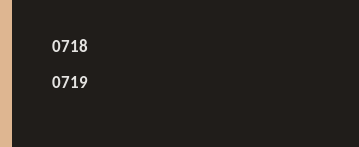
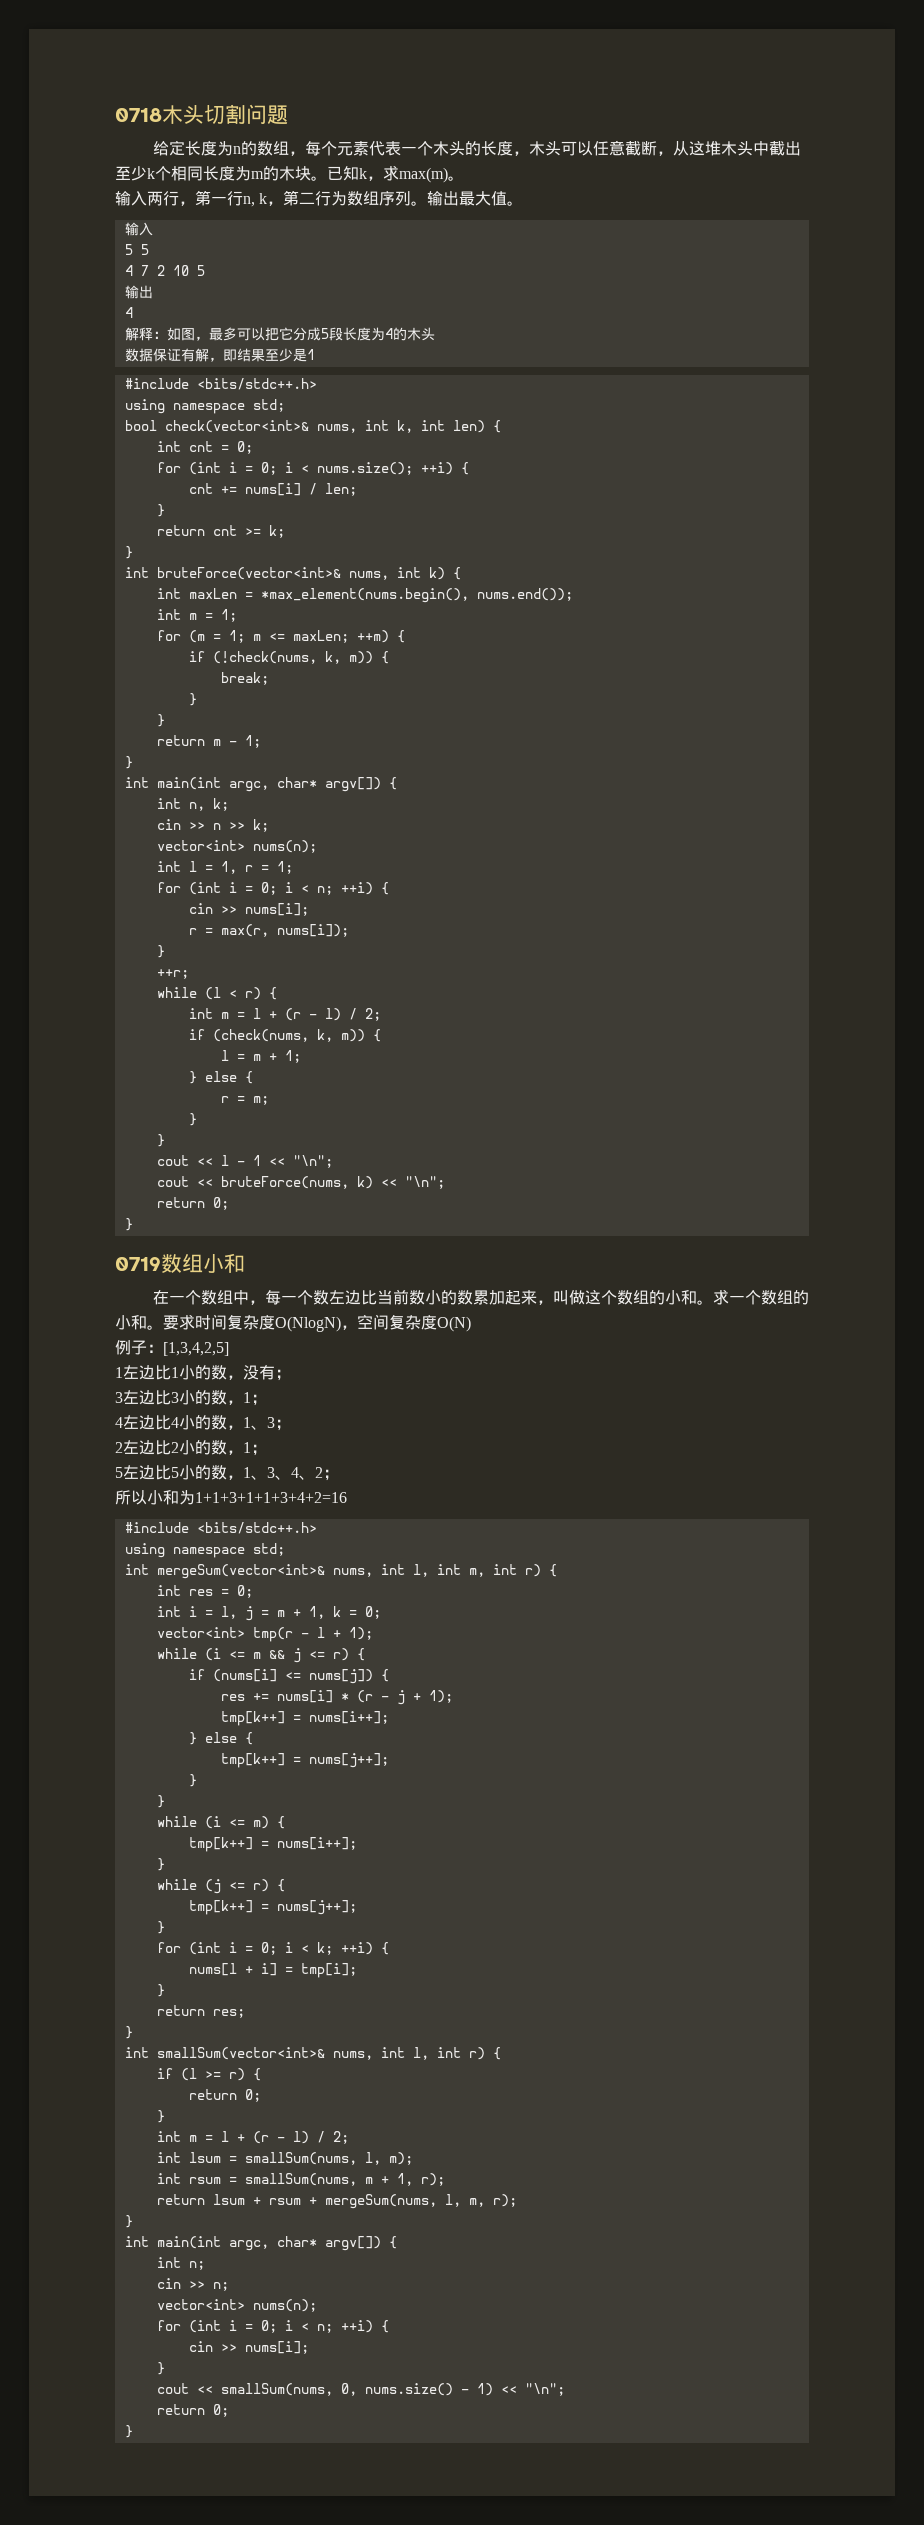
- 0718
- 0719
+ 0718木头切割问题
+ 给定长度为n的数组，每个元素代表一个木头的长度，木头可以任意截断，从这堆木头中截出至少k个相同长度为m的木块。已知k，求max(m)。
+ 输入两行，第一行n, k，第二行为数组序列。输出最大值。
+ 输入
+ 5 5
+ 4 7 2 10 5
+ 输出
+ 4
+ 解释：如图，最多可以把它分成5段长度为4的木头
+ 数据保证有解，即结果至少是1
+ #include <bits/stdc++.h>
+ using namespace std;
+ bool check(vector<int>& nums, int k, int len) {
+ int cnt = 0;
+ for (int i = 0; i < nums.size(); ++i) {
+ cnt += nums[i] / len;
+ }
+ return cnt >= k;
+ }
+ int bruteForce(vector<int>& nums, int k) {
+ int maxLen = *max_element(nums.begin(), nums.end());
+ int m = 1;
+ for (m = 1; m <= maxLen; ++m) {
+ if (!check(nums, k, m)) {
+ break;
+ }
+ }
+ return m - 1;
+ }
+ int main(int argc, char* argv[]) {
+ int n, k;
+ cin >> n >> k;
+ vector<int> nums(n);
+ int l = 1, r = 1;
+ for (int i = 0; i < n; ++i) {
+ cin >> nums[i];
+ r = max(r, nums[i]);
+ }
+ ++r;
+ while (l < r) {
+ int m = l + (r - l) / 2;
+ if (check(nums, k, m)) {
+ l = m + 1;
+ } else {
+ r = m;
+ }
+ }
+ cout << l - 1 << "\n";
+ cout << bruteForce(nums, k) << "\n";
+ return 0;
+ }
+ 0719数组小和
+ 在一个数组中，每一个数左边比当前数小的数累加起来，叫做这个数组的小和。求一个数组的小和。要求时间复杂度O(NlogN)，空间复杂度O(N)
+ 例子：[1,3,4,2,5]
+ 1左边比1小的数，没有；
+ 3左边比3小的数，1；
+ 4左边比4小的数，1、3；
+ 2左边比2小的数，1；
+ 5左边比5小的数，1、3、4、2；
+ 所以小和为1+1+3+1+1+3+4+2=16
+ #include <bits/stdc++.h>
+ using namespace std;
+ int mergeSum(vector<int>& nums, int l, int m, int r) {
+ int res = 0;
+ int i = l, j = m + 1, k = 0;
+ vector<int> tmp(r - l + 1);
+ while (i <= m && j <= r) {
+ if (nums[i] <= nums[j]) {
+ res += nums[i] * (r - j + 1);
+ tmp[k++] = nums[i++];
+ } else {
+ tmp[k++] = nums[j++];
+ }
+ }
+ while (i <= m) {
+ tmp[k++] = nums[i++];
+ }
+ while (j <= r) {
+ tmp[k++] = nums[j++];
+ }
+ for (int i = 0; i < k; ++i) {
+ nums[l + i] = tmp[i];
+ }
+ return res;
+ }
+ int smallSum(vector<int>& nums, int l, int r) {
+ if (l >= r) {
+ return 0;
+ }
+ int m = l + (r - l) / 2;
+ int lsum = smallSum(nums, l, m);
+ int rsum = smallSum(nums, m + 1, r);
+ return lsum + rsum + mergeSum(nums, l, m, r);
+ }
+ int main(int argc, char* argv[]) {
+ int n;
+ cin >> n;
+ vector<int> nums(n);
+ for (int i = 0; i < n; ++i) {
+ cin >> nums[i];
+ }
+ cout << smallSum(nums, 0, nums.size() - 1) << "\n";
+ return 0;
+ }

